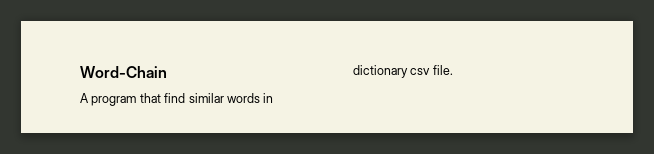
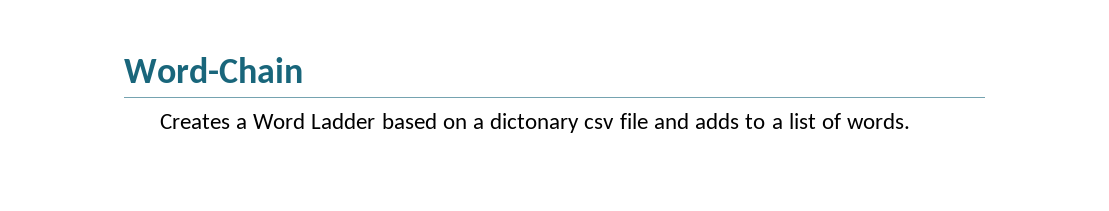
- A program that find similar words in dictionary csv file.
+ Creates a Word Ladder based on a dictonary csv file and adds to a list of words.

